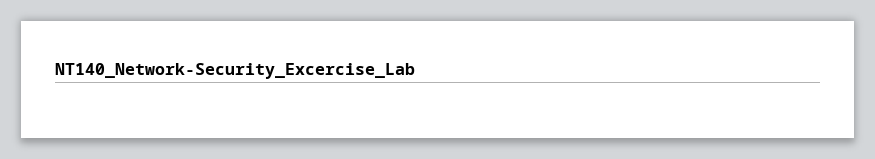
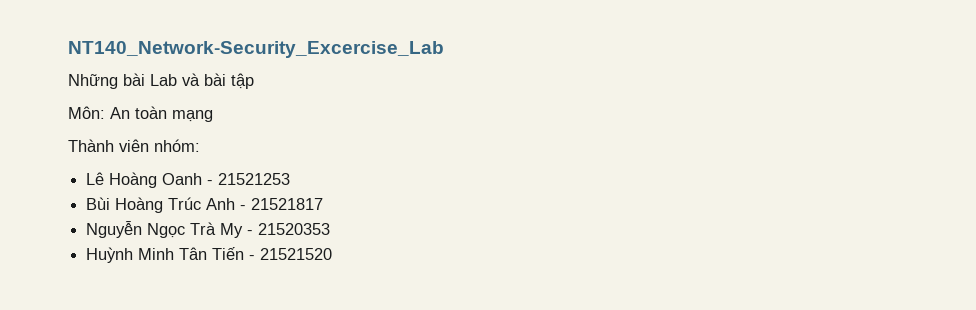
+ Những bài Lab và bài tập
+ Môn: An toàn mạng
+ Thành viên nhóm:
+ Lê Hoàng Oanh - 21521253
+ Bùi Hoàng Trúc Anh - 21521817
+ Nguyễn Ngọc Trà My - 21520353
+ Huỳnh Minh Tân Tiến - 21521520

